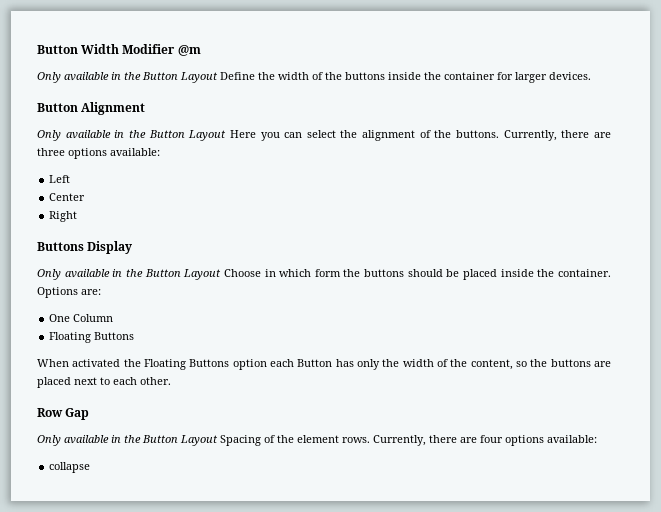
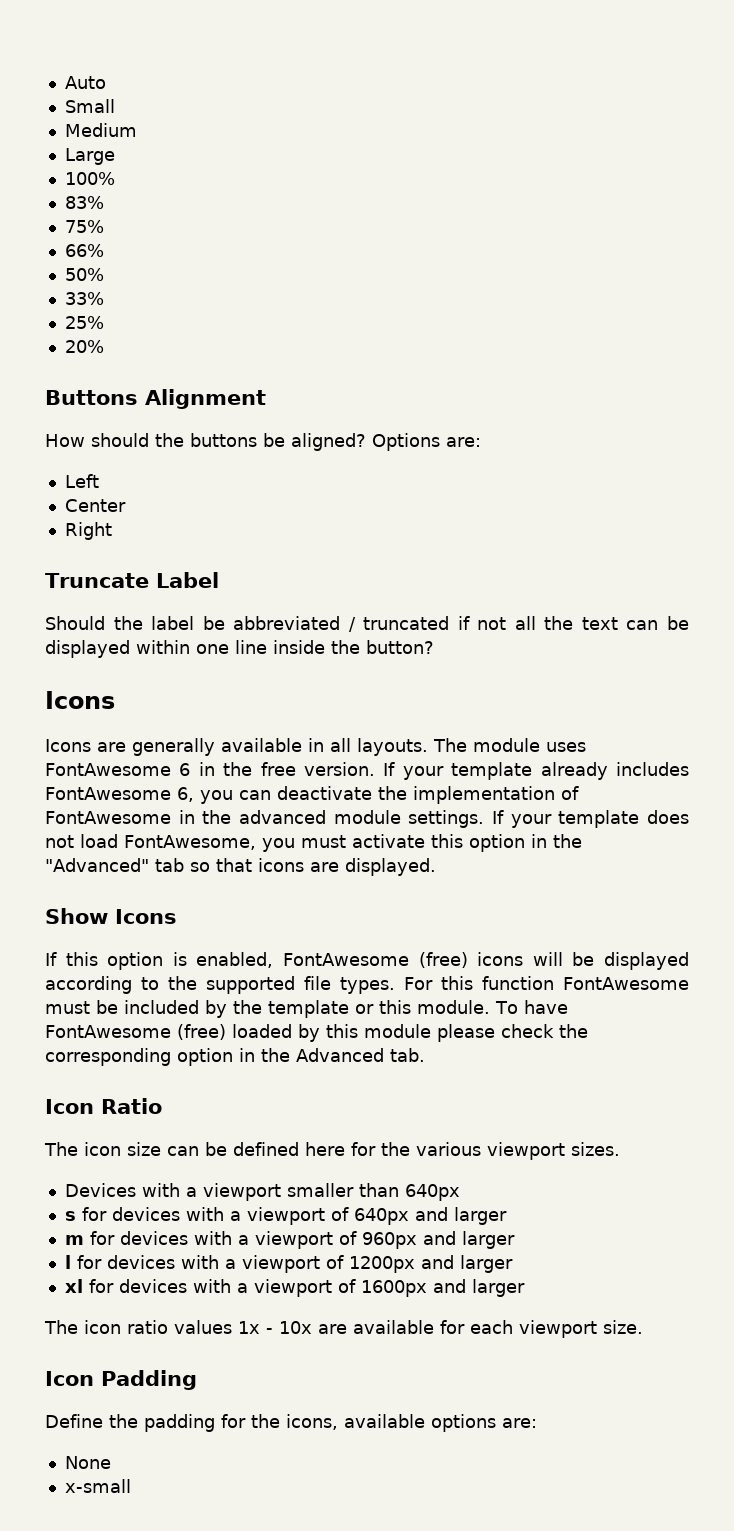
- Button Width Modifier @m
- Only available in the Button Layout Define the width of the buttons inside the container for larger devices.
- Button Alignment
- Only available in the Button Layout Here you can select the alignment of the buttons. Currently, there are three options available:
+ Auto
+ Small
+ Medium
+ Large
+ 100%
+ 83%
+ 75%
+ 66%
+ 50%
+ 33%
+ 25%
+ 20%
+ Buttons Alignment
+ How should the buttons be aligned? Options are:
  Left
  Center
  Right
- Buttons Display
- Only available in the Button Layout Choose in which form the buttons should be placed inside the container. Options are:
- One Column
- Floating Buttons
- When activated the Floating Buttons option each Button has only the width of the content, so the buttons are placed next to each other.
- Row Gap
- Only available in the Button Layout Spacing of the element rows. Currently, there are four options available:
- collapse
+ Truncate Label
+ Should the label be abbreviated / truncated if not all the text can be displayed within one line inside the button?
+ Icons
+ Icons are generally available in all layouts. The module uses FontAwesome 6 in the free version. If your template already includes FontAwesome 6, you can deactivate the implementation of FontAwesome in the advanced module settings. If your template does not load FontAwesome, you must activate this option in the "Advanced" tab so that icons are displayed.
+ Show Icons
+ If this option is enabled, FontAwesome (free) icons will be displayed according to the supported file types. For this function FontAwesome must be included by the template or this module. To have FontAwesome (free) loaded by this module please check the corresponding option in the Advanced tab.
+ Icon Ratio
+ The icon size can be defined here for the various viewport sizes.
+ Devices with a viewport smaller than 640px
+ s for devices with a viewport of 640px and larger
+ m for devices with a viewport of 960px and larger
+ l for devices with a viewport of 1200px and larger
+ xl for devices with a viewport of 1600px and larger
+ The icon ratio values 1x - 10x are available for each viewport size.
+ Icon Padding
+ Define the padding for the icons, available options are:
+ None
+ x-small

